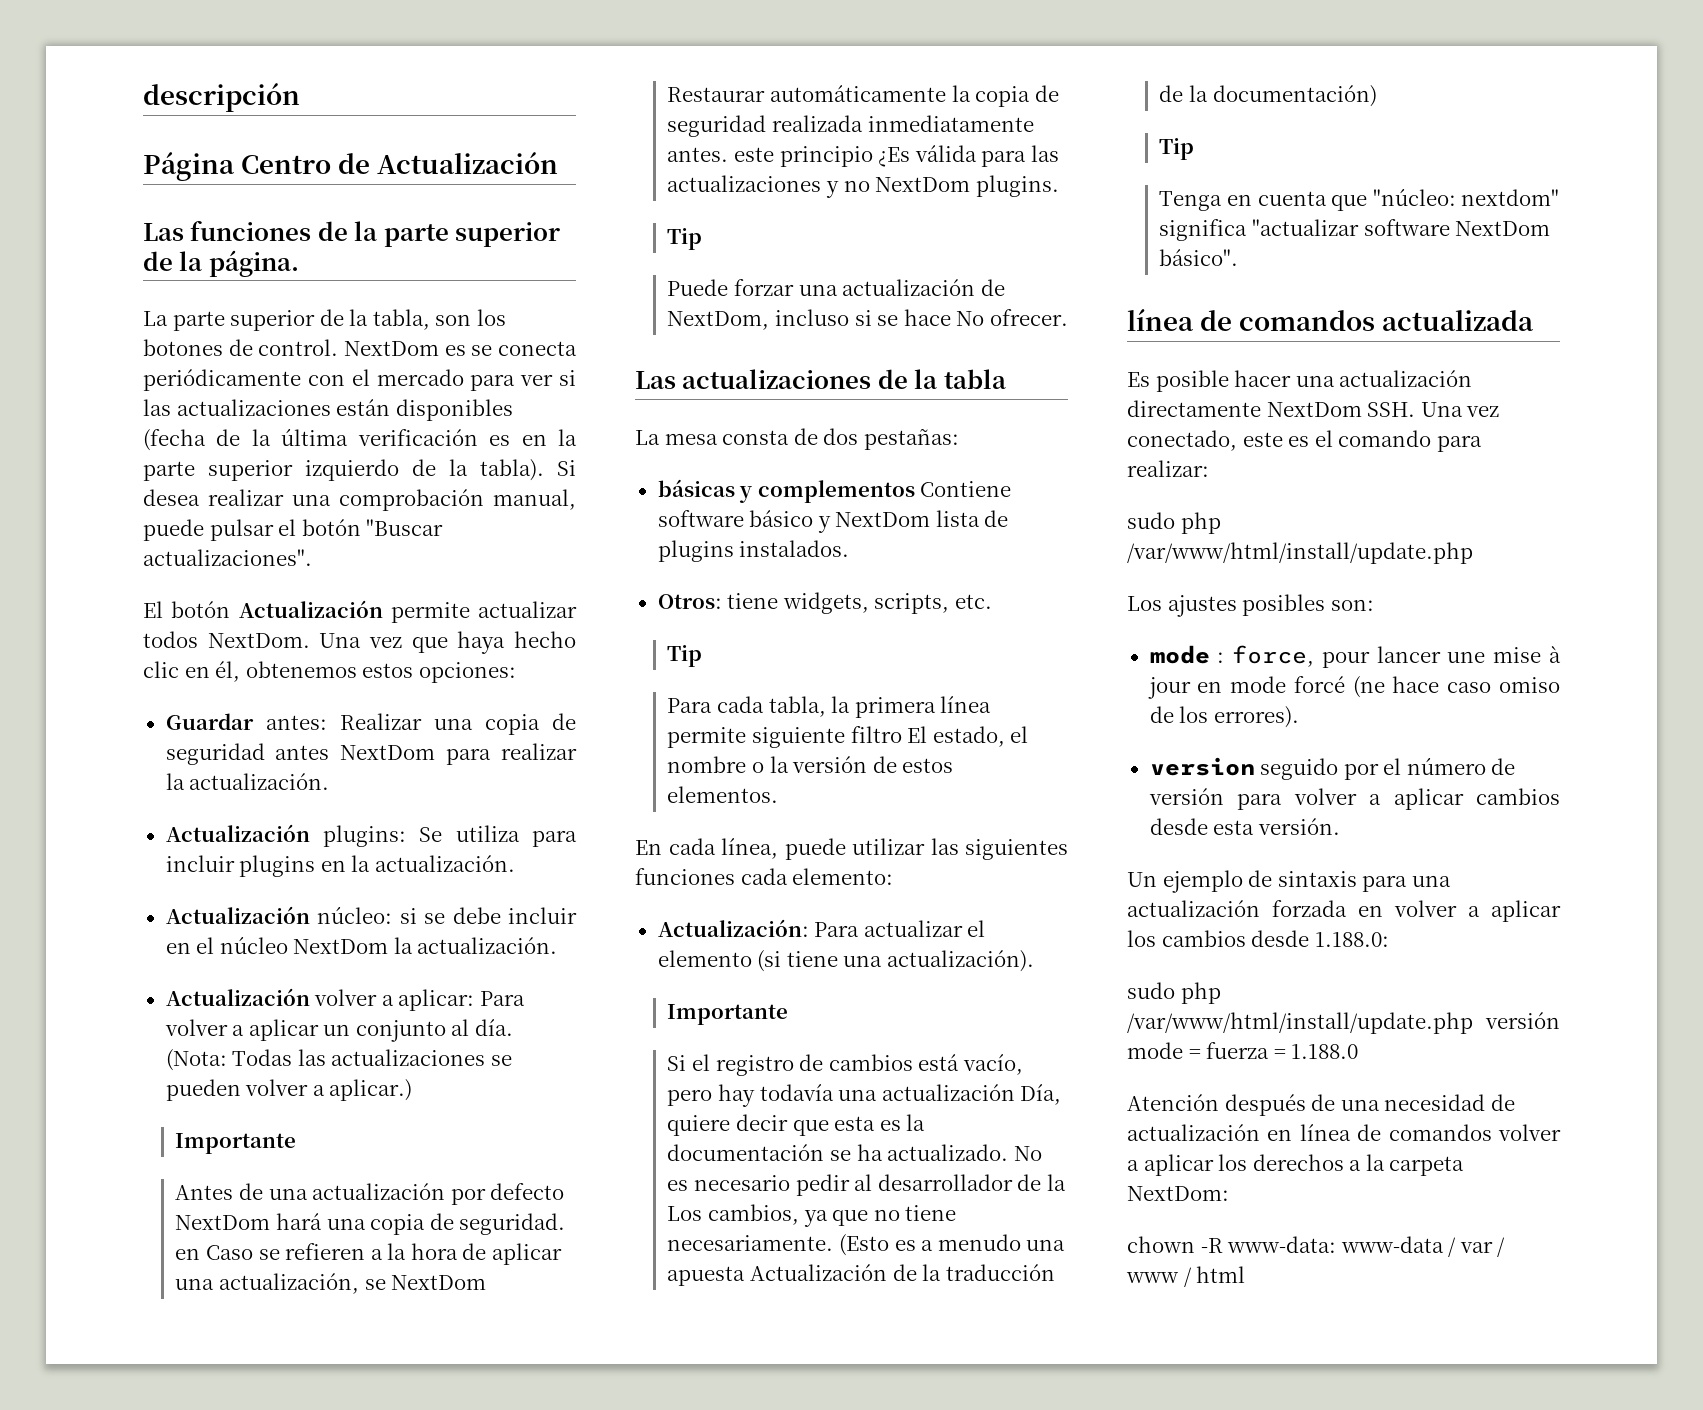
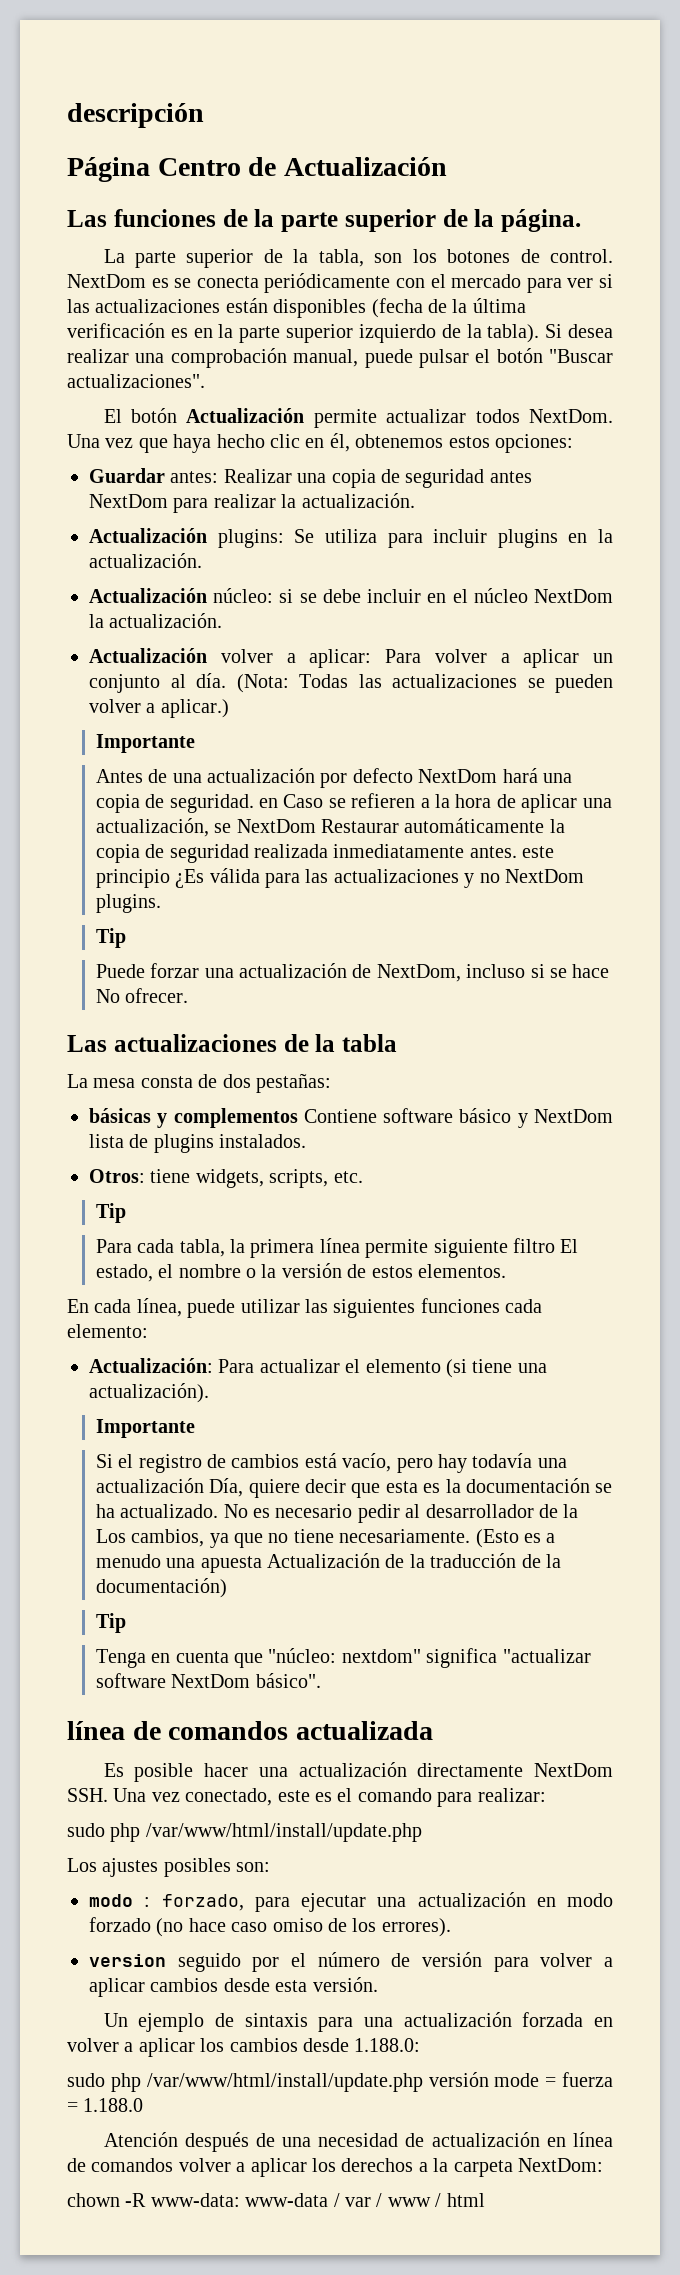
- mode : force, pour lancer une mise à jour en mode forcé (ne hace caso omiso de los errores).
+ modo : forzado, para ejecutar una actualización en modo forzado (no hace caso omiso de los errores).

